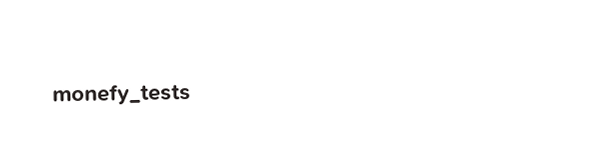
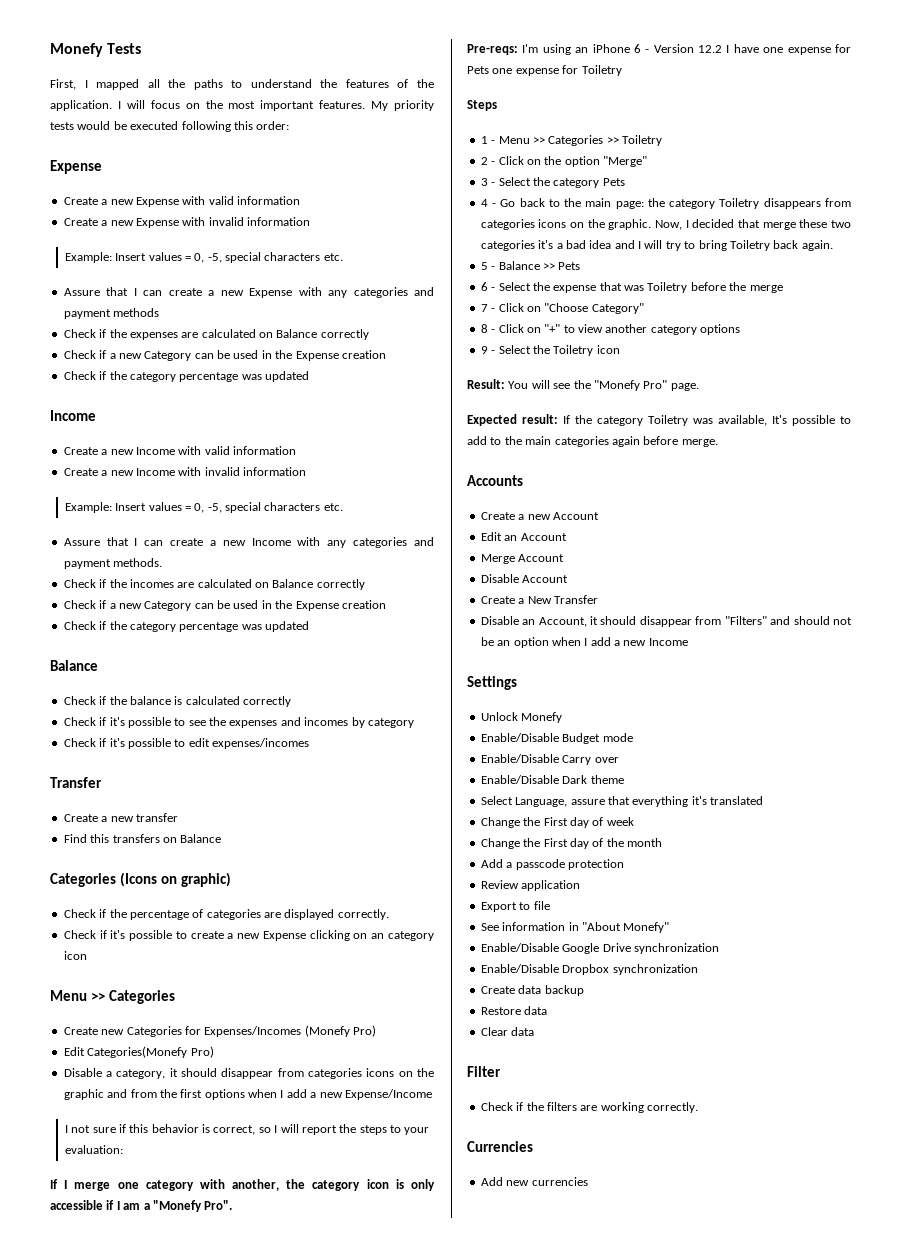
- monefy_tests
+ Monefy Tests
+ First, I mapped all the paths to understand the features of the application. I will focus on the most important features. My priority tests would be executed following this order:
+ Expense
+ Create a new Expense with valid information
+ Create a new Expense with invalid information
+ Example: Insert values = 0, -5, special characters etc.
+ Assure that I can create a new Expense with any categories and payment methods
+ Check if the expenses are calculated on Balance correctly
+ Check if a new Category can be used in the Expense creation
+ Check if the category percentage was updated
+ Income
+ Create a new Income with valid information
+ Create a new Income with invalid information
+ Example: Insert values = 0, -5, special characters etc.
+ Assure that I can create a new Income with any categories and payment methods.
+ Check if the incomes are calculated on Balance correctly
+ Check if a new Category can be used in the Expense creation
+ Check if the category percentage was updated
+ Balance
+ Check if the balance is calculated correctly
+ Check if it's possible to see the expenses and incomes by category
+ Check if it's possible to edit expenses/incomes
+ Transfer
+ Create a new transfer
+ Find this transfers on Balance
+ Categories (Icons on graphic)
+ Check if the percentage of categories are displayed correctly.
+ Check if it's possible to create a new Expense clicking on an category icon
+ Menu >> Categories
+ Create new Categories for Expenses/Incomes (Monefy Pro)
+ Edit Categories(Monefy Pro)
+ Disable a category, it should disappear from categories icons on the graphic and from the first options when I add a new Expense/Income
+ I not sure if this behavior is correct, so I will report the steps to your evaluation:
+ If I merge one category with another, the category icon is only accessible if I am a "Monefy Pro".
+ Pre-reqs: I'm using an iPhone 6 - Version 12.2 I have one expense for Pets one expense for Toiletry
+ Steps
+ 1 - Menu >> Categories >> Toiletry
+ 2 - Click on the option "Merge"
+ 3 - Select the category Pets
+ 4 - Go back to the main page: the category Toiletry disappears from categories icons on the graphic. Now, I decided that merge these two categories it's a bad idea and I will try to bring Toiletry back again.
+ 5 - Balance >> Pets
+ 6 - Select the expense that was Toiletry before the merge
+ 7 - Click on "Choose Category"
+ 8 - Click on "+" to view another category options
+ 9 - Select the Toiletry icon
+ Result: You will see the "Monefy Pro" page.
+ Expected result: If the category Toiletry was available, It's possible to add to the main categories again before merge.
+ Accounts
+ Create a new Account
+ Edit an Account
+ Merge Account
+ Disable Account
+ Create a New Transfer
+ Disable an Account, it should disappear from "Filters" and should not be an option when I add a new Income
+ Settings
+ Unlock Monefy
+ Enable/Disable Budget mode
+ Enable/Disable Carry over
+ Enable/Disable Dark theme
+ Select Language, assure that everything it's translated
+ Change the First day of week
+ Change the First day of the month
+ Add a passcode protection
+ Review application
+ Export to file
+ See information in "About Monefy"
+ Enable/Disable Google Drive synchronization
+ Enable/Disable Dropbox synchronization
+ Create data backup
+ Restore data
+ Clear data
+ Filter
+ Check if the filters are working correctly.
+ Currencies
+ Add new currencies

